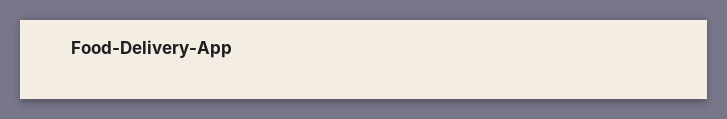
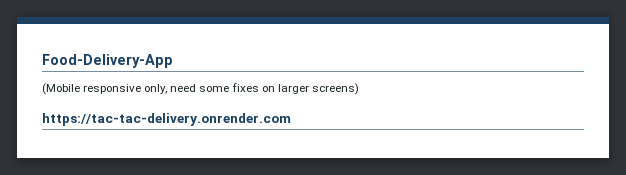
+ (Mobile responsive only, need some fixes on larger screens)
+ https://tac-tac-delivery.onrender.com

